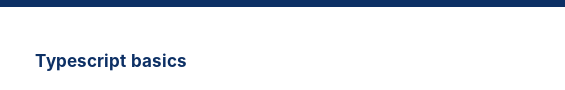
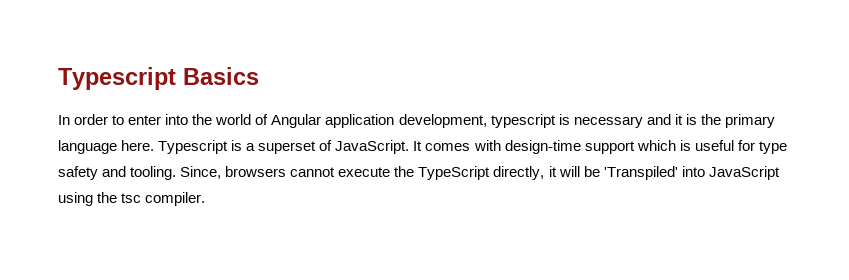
- Typescript basics
+ Typescript Basics
+ In order to enter into the world of Angular application development, typescript is necessary and it is the primary language here. Typescript is a superset of JavaScript. It comes with design-time support which is useful for type safety and tooling. Since, browsers cannot execute the TypeScript directly, it will be 'Transpiled' into JavaScript using the tsc compiler.

